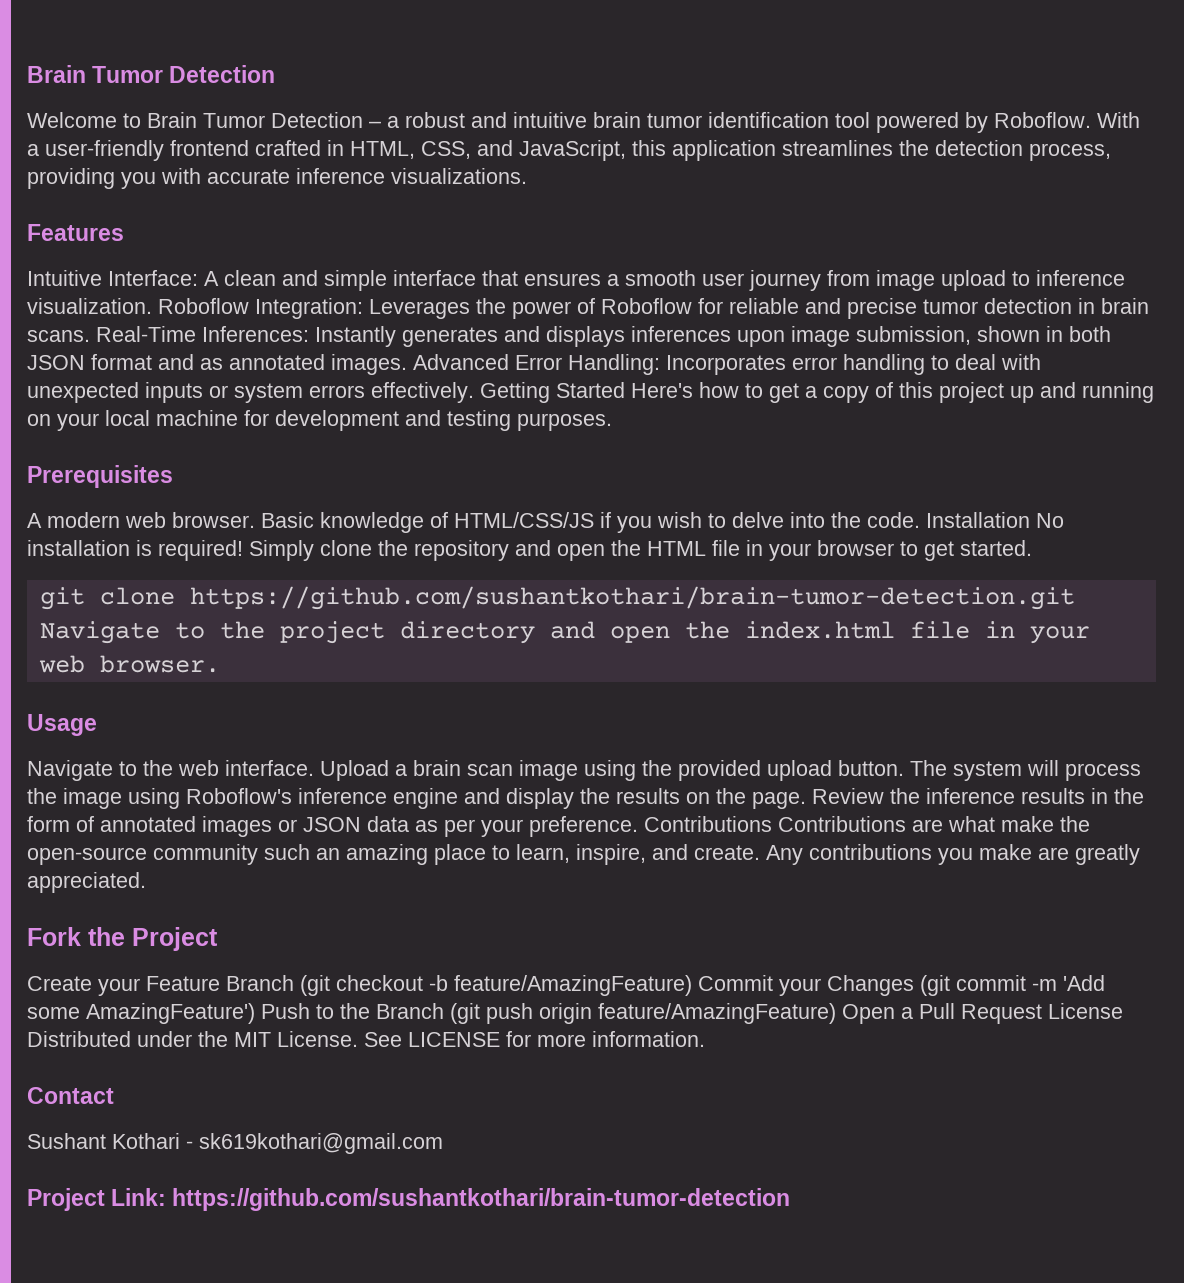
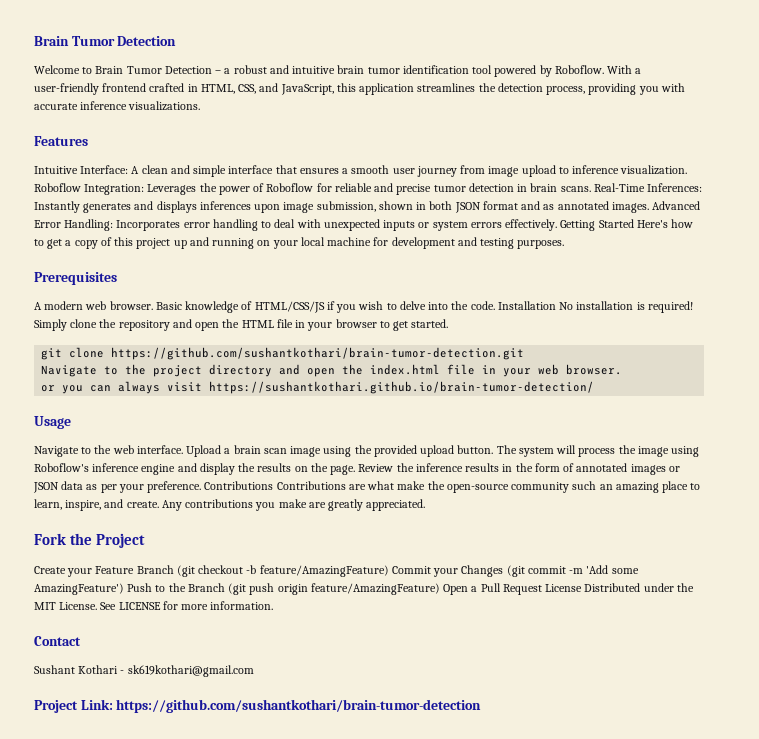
+ or you can always visit https://sushantkothari.github.io/brain-tumor-detection/

